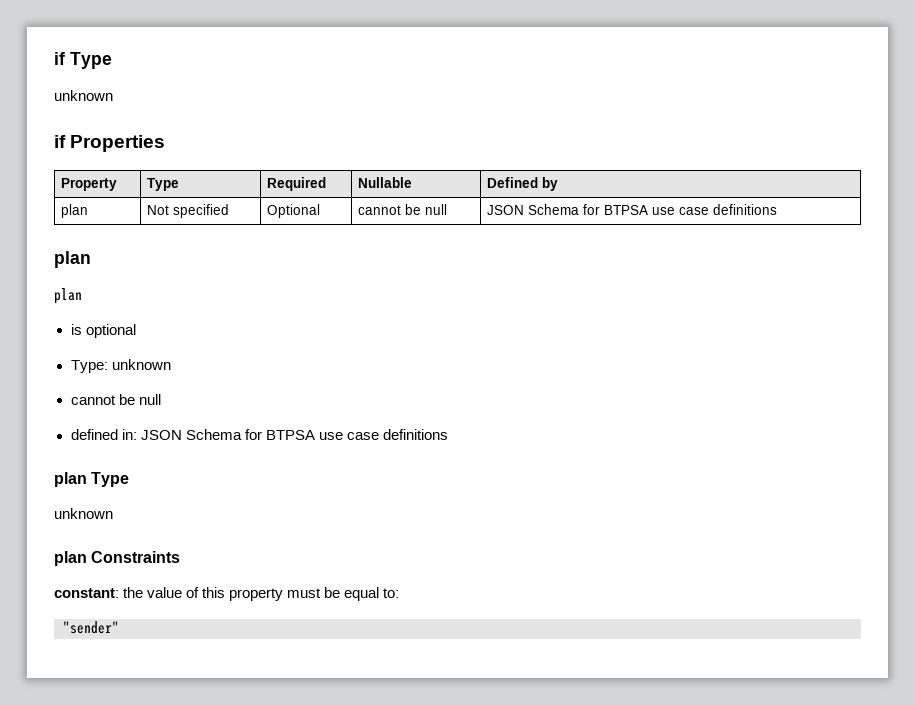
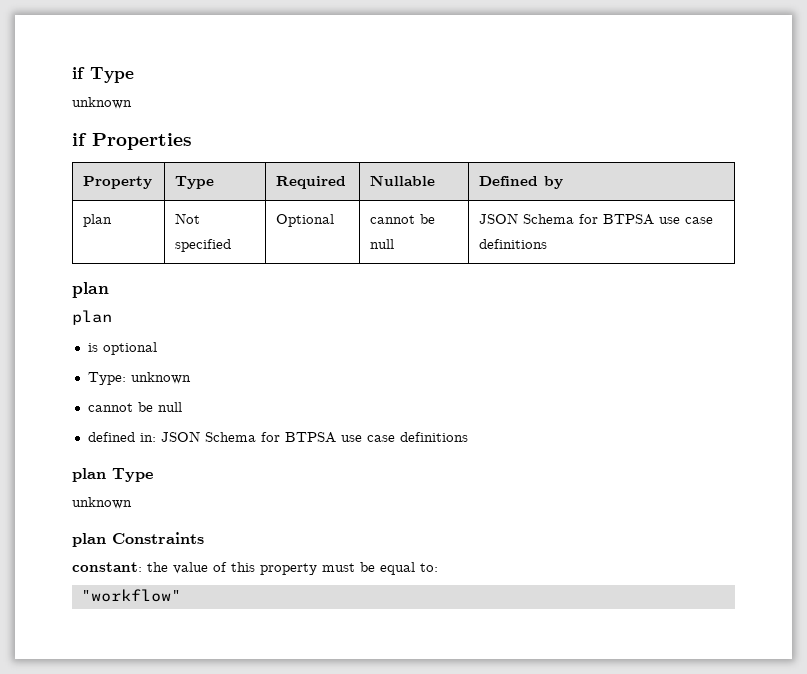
- "sender"
+ "workflow"

